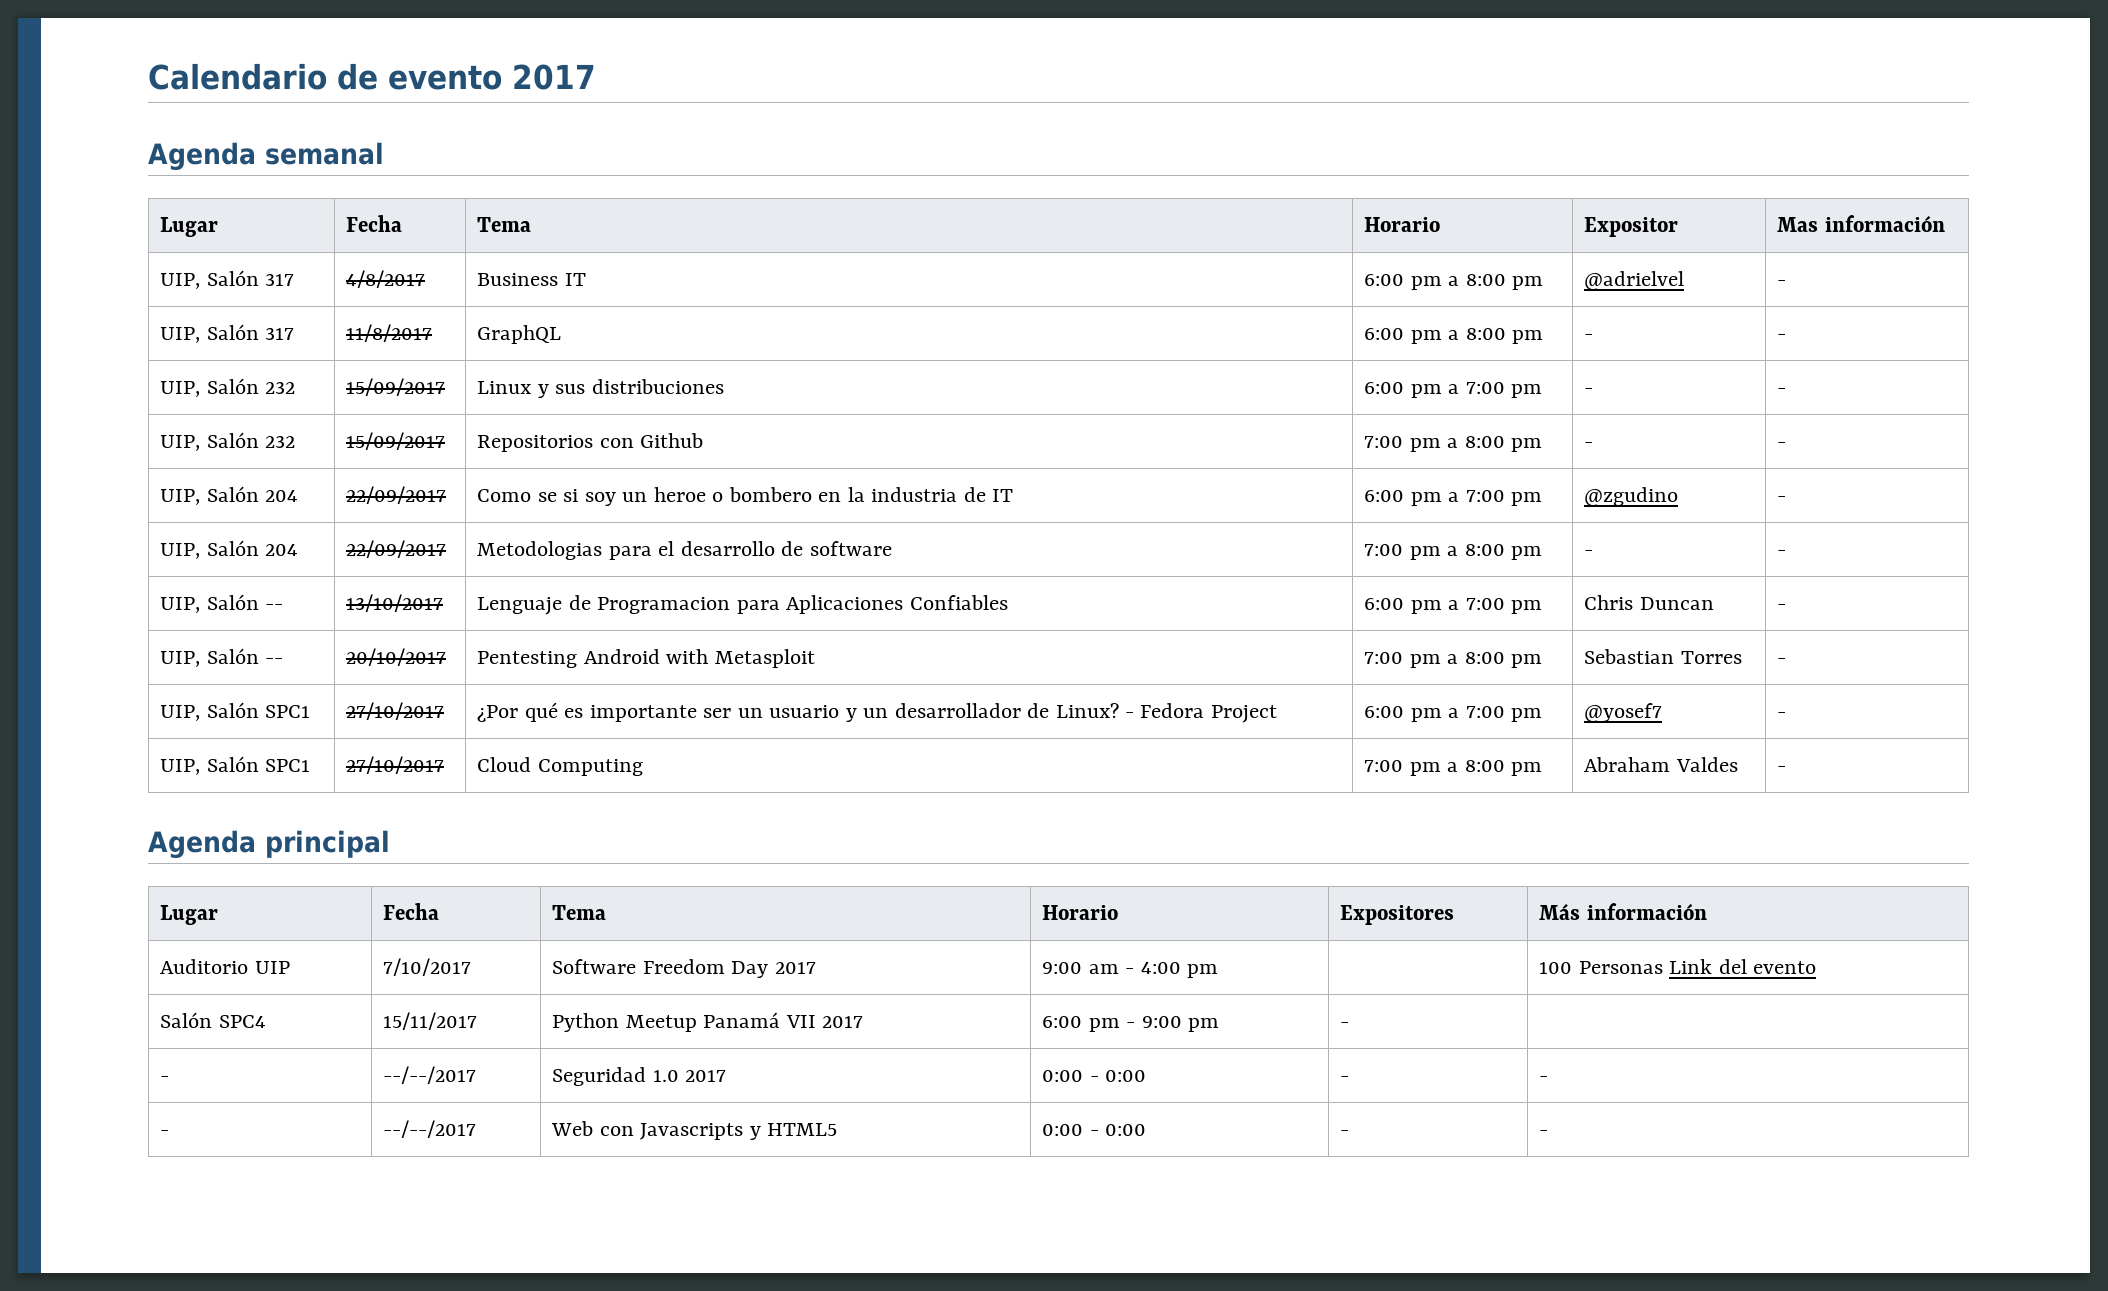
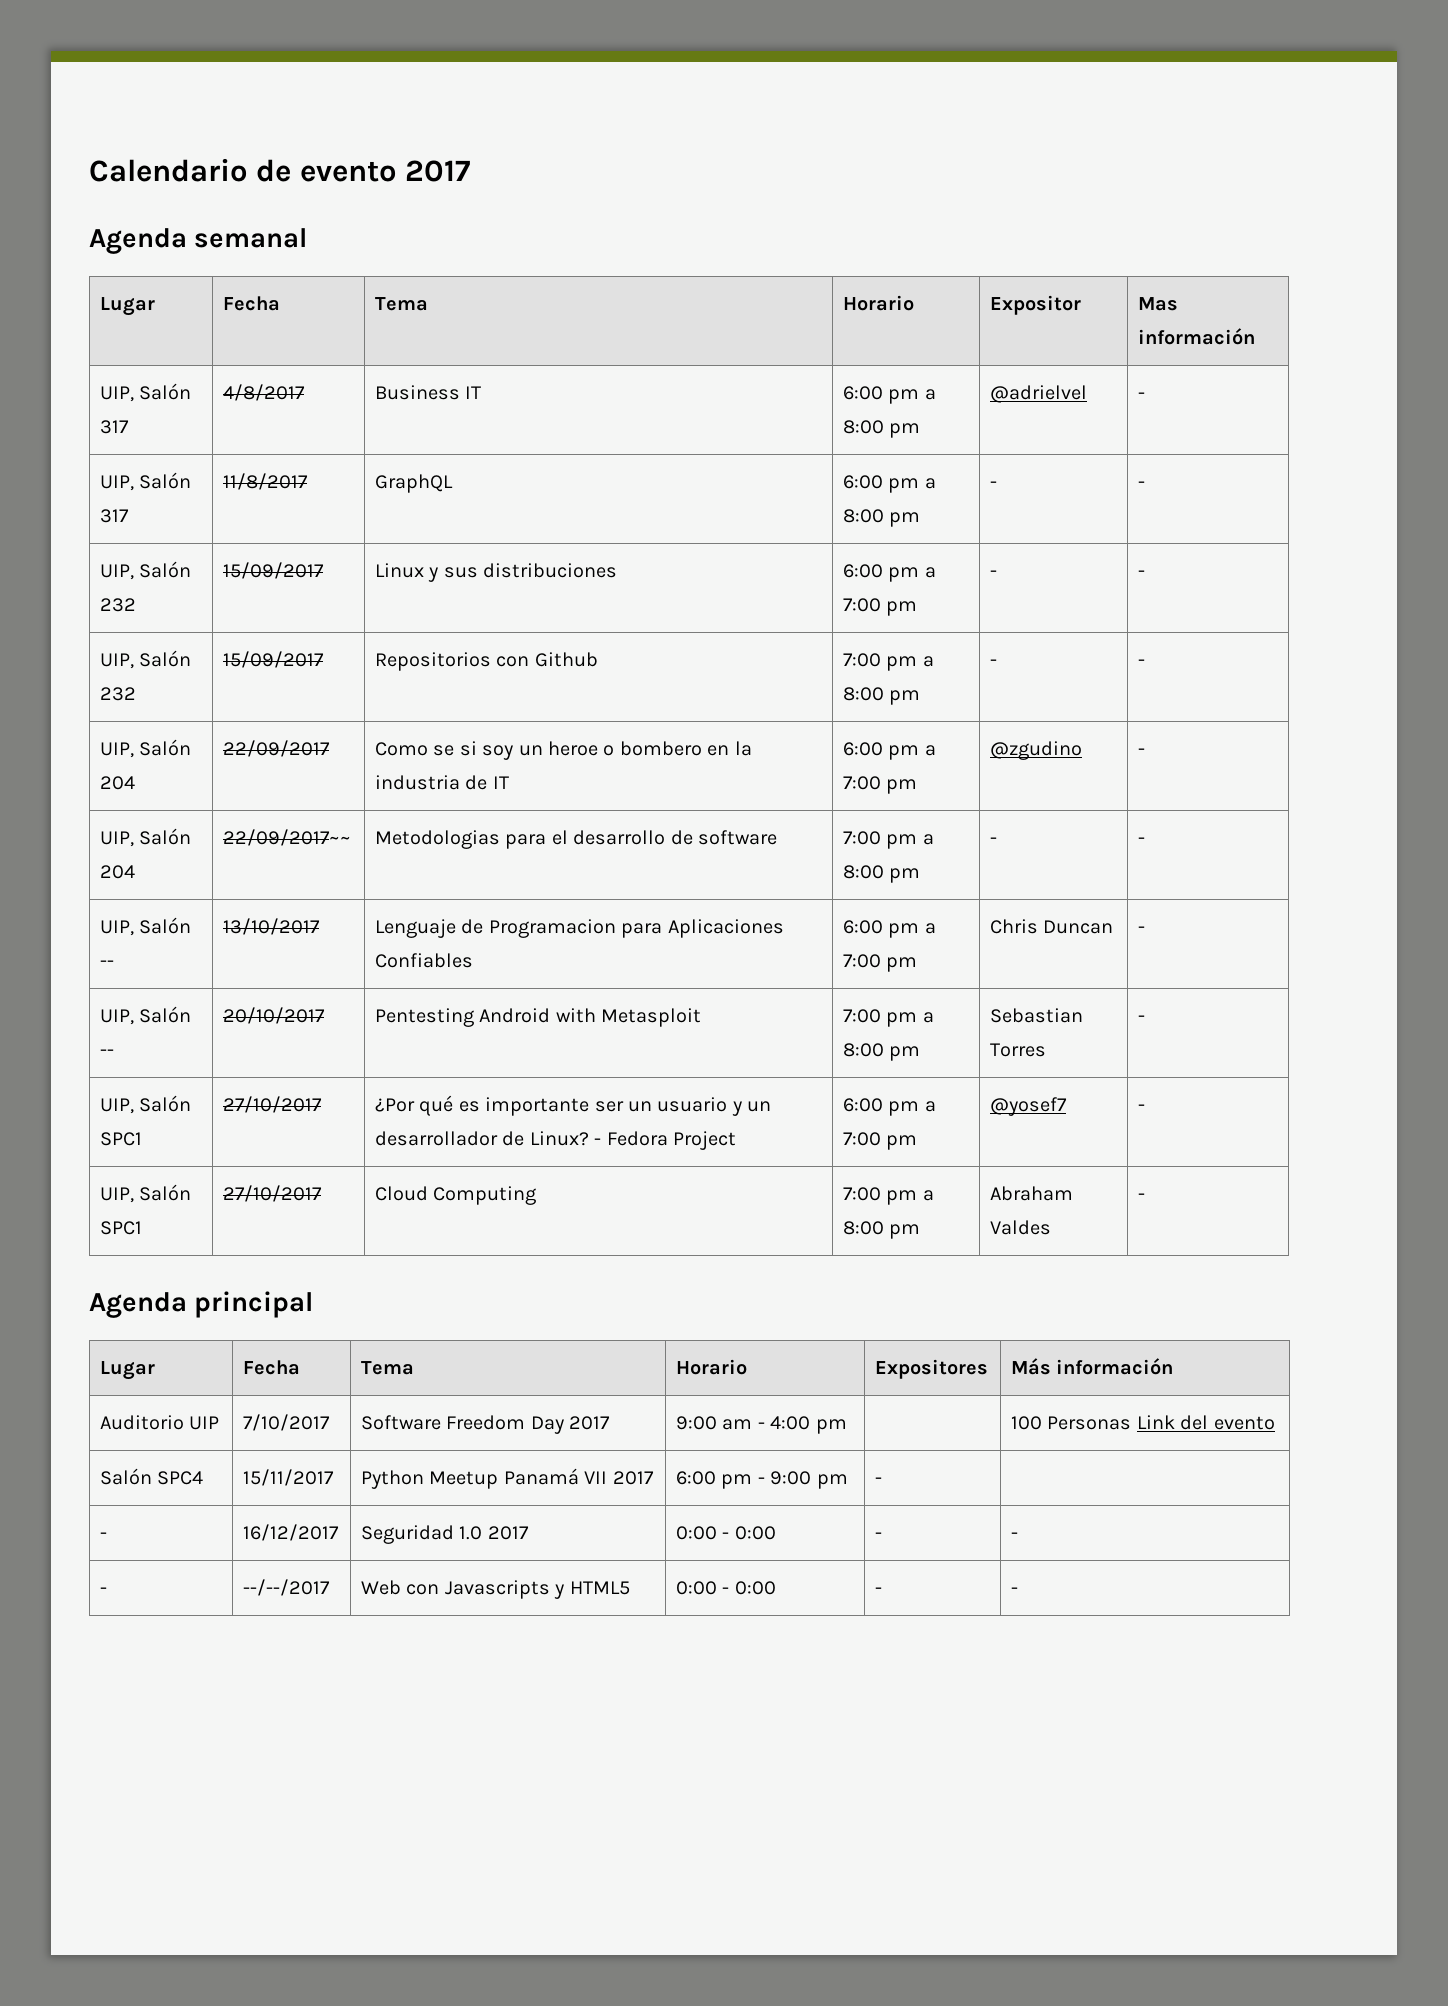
- UIP, Salón 204 | 22/09/2017 | Metodologias para el desarrollo de software | 7:00 pm a 8:00 pm | - | -
+ UIP, Salón 204 | 22/09/2017~~ | Metodologias para el desarrollo de software | 7:00 pm a 8:00 pm | - | -
- - | --/--/2017 | Seguridad 1.0 2017 | 0:00 - 0:00 | - | -
+ - | 16/12/2017 | Seguridad 1.0 2017 | 0:00 - 0:00 | - | -

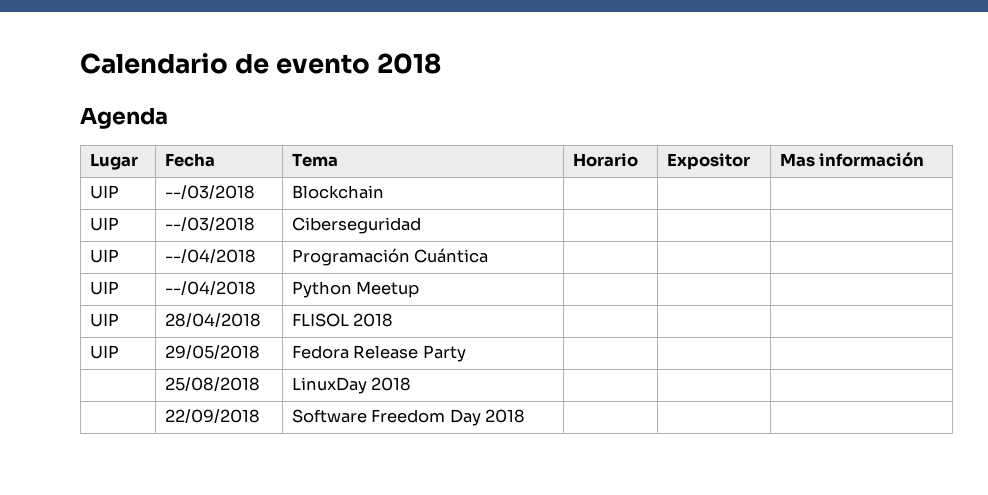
- Calendario de evento 2017
- Agenda semanal
+ Calendario de evento 2018
+ Agenda
- UIP, Salón 317 | 4/8/2017 | Business IT | 6:00 pm a 8:00 pm | @adrielvel | -
- UIP, Salón 317 | 11/8/2017 | GraphQL | 6:00 pm a 8:00 pm | - | -
- UIP, Salón 232 | 15/09/2017 | Linux y sus distribuciones | 6:00 pm a 7:00 pm | - | -
- UIP, Salón 232 | 15/09/2017 | Repositorios con Github | 7:00 pm a 8:00 pm | - | -
- UIP, Salón 204 | 22/09/2017 | Como se si soy un heroe o bombero en la industria de IT | 6:00 pm a 7:00 pm | @zgudino | -
- UIP, Salón 204 | 22/09/2017~~ | Metodologias para el desarrollo de software | 7:00 pm a 8:00 pm | - | -
- UIP, Salón -- | 13/10/2017 | Lenguaje de Programacion para Aplicaciones Confiables | 6:00 pm a 7:00 pm | Chris Duncan | -
- UIP, Salón -- | 20/10/2017 | Pentesting Android with Metasploit | 7:00 pm a 8:00 pm | Sebastian Torres | -
- UIP, Salón SPC1 | 27/10/2017 | ¿Por qué es importante ser un usuario y un desarrollador de Linux? - Fedora Project | 6:00 pm a 7:00 pm | @yosef7 | -
- UIP, Salón SPC1 | 27/10/2017 | Cloud Computing | 7:00 pm a 8:00 pm | Abraham Valdes | -
- Agenda principal
- Lugar | Fecha | Tema | Horario | Expositores | Más información
- Auditorio UIP | 7/10/2017 | Software Freedom Day 2017 | 9:00 am - 4:00 pm | | 100 Personas Link del evento
- Salón SPC4 | 15/11/2017 | Python Meetup Panamá VII 2017 | 6:00 pm - 9:00 pm | - |
- - | 16/12/2017 | Seguridad 1.0 2017 | 0:00 - 0:00 | - | -
- - | --/--/2017 | Web con Javascripts y HTML5 | 0:00 - 0:00 | - | -
+ UIP | --/03/2018 | Blockchain | | |
+ UIP | --/03/2018 | Ciberseguridad | | |
+ UIP | --/04/2018 | Programación Cuántica | | |
+ UIP | --/04/2018 | Python Meetup | | |
+ UIP | 28/04/2018 | FLISOL 2018 | | |
+ UIP | 29/05/2018 | Fedora Release Party | | |
+ | 25/08/2018 | LinuxDay 2018 | | |
+ | 22/09/2018 | Software Freedom Day 2018 | | |

